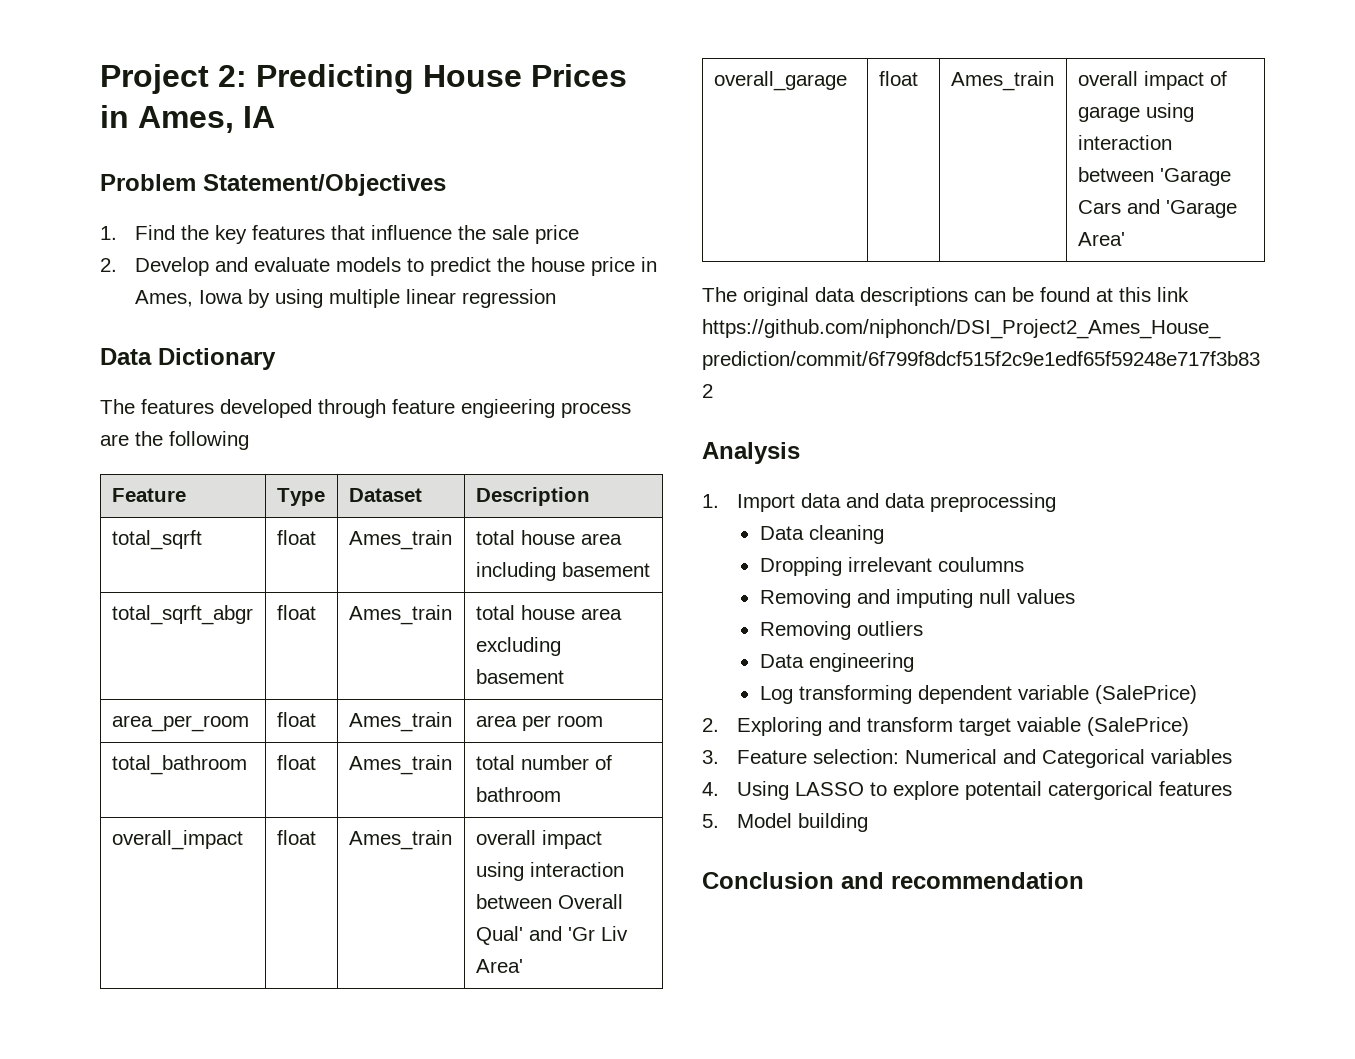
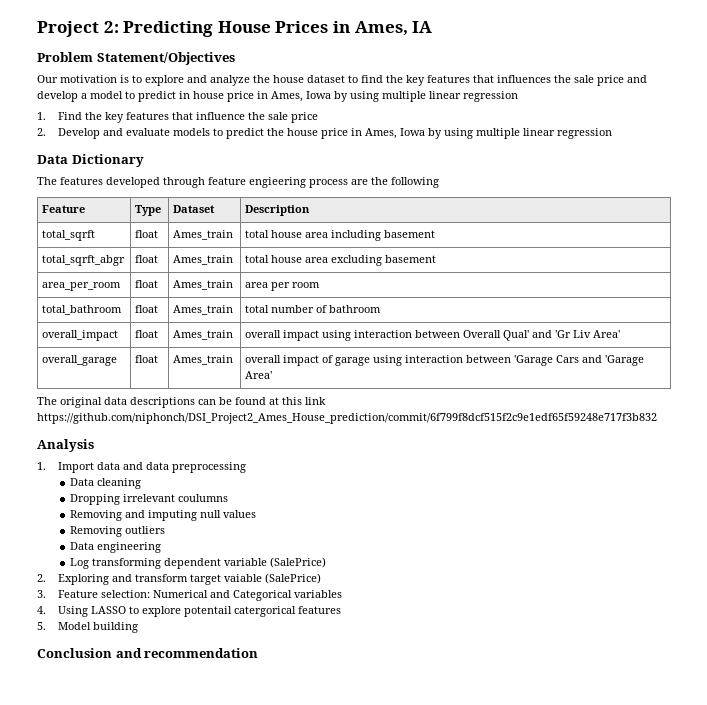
+ Our motivation is to explore and analyze the house dataset to find the key features that influences the sale price and develop a model to predict in house price in Ames, Iowa by using multiple linear regression

